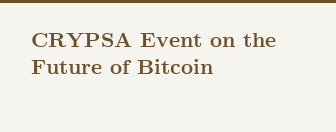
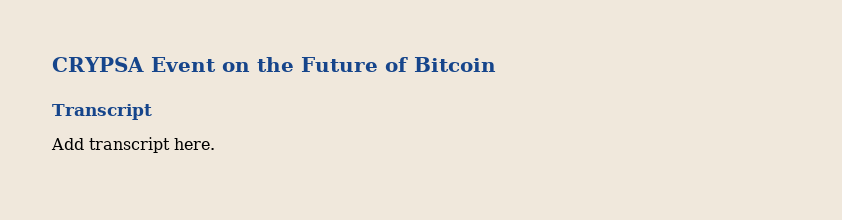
+ Transcript
+ Add transcript here.

